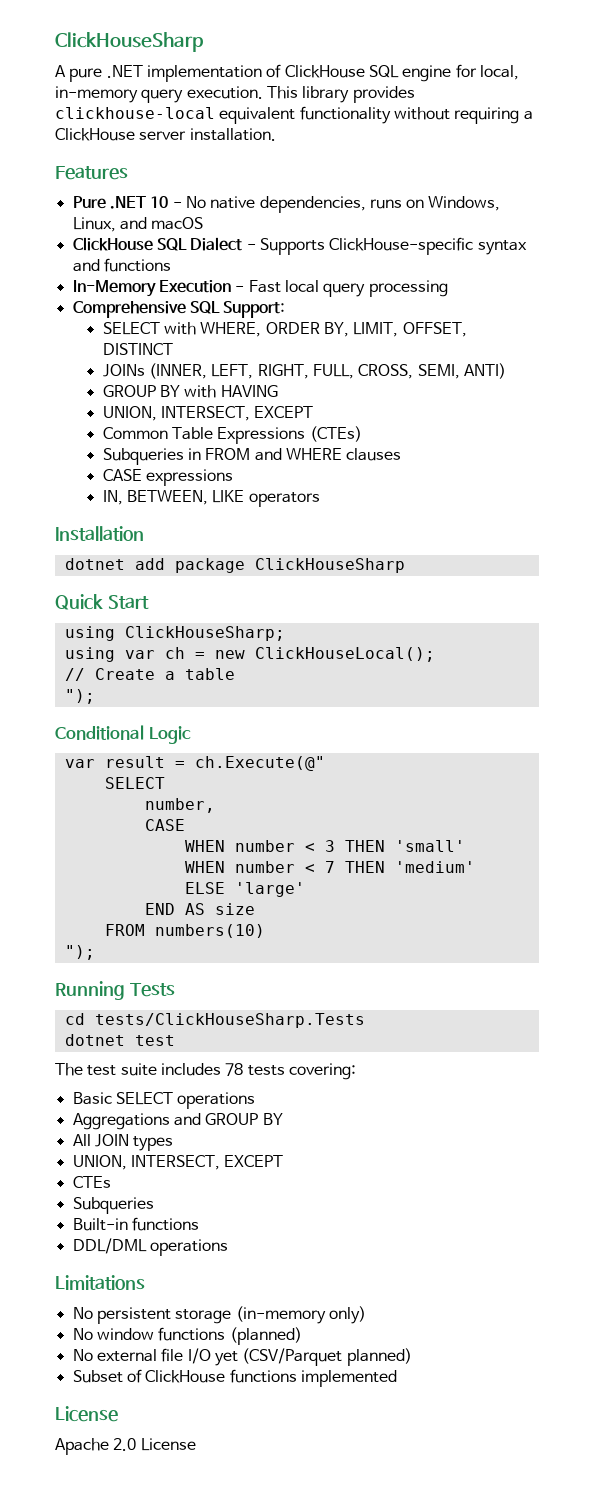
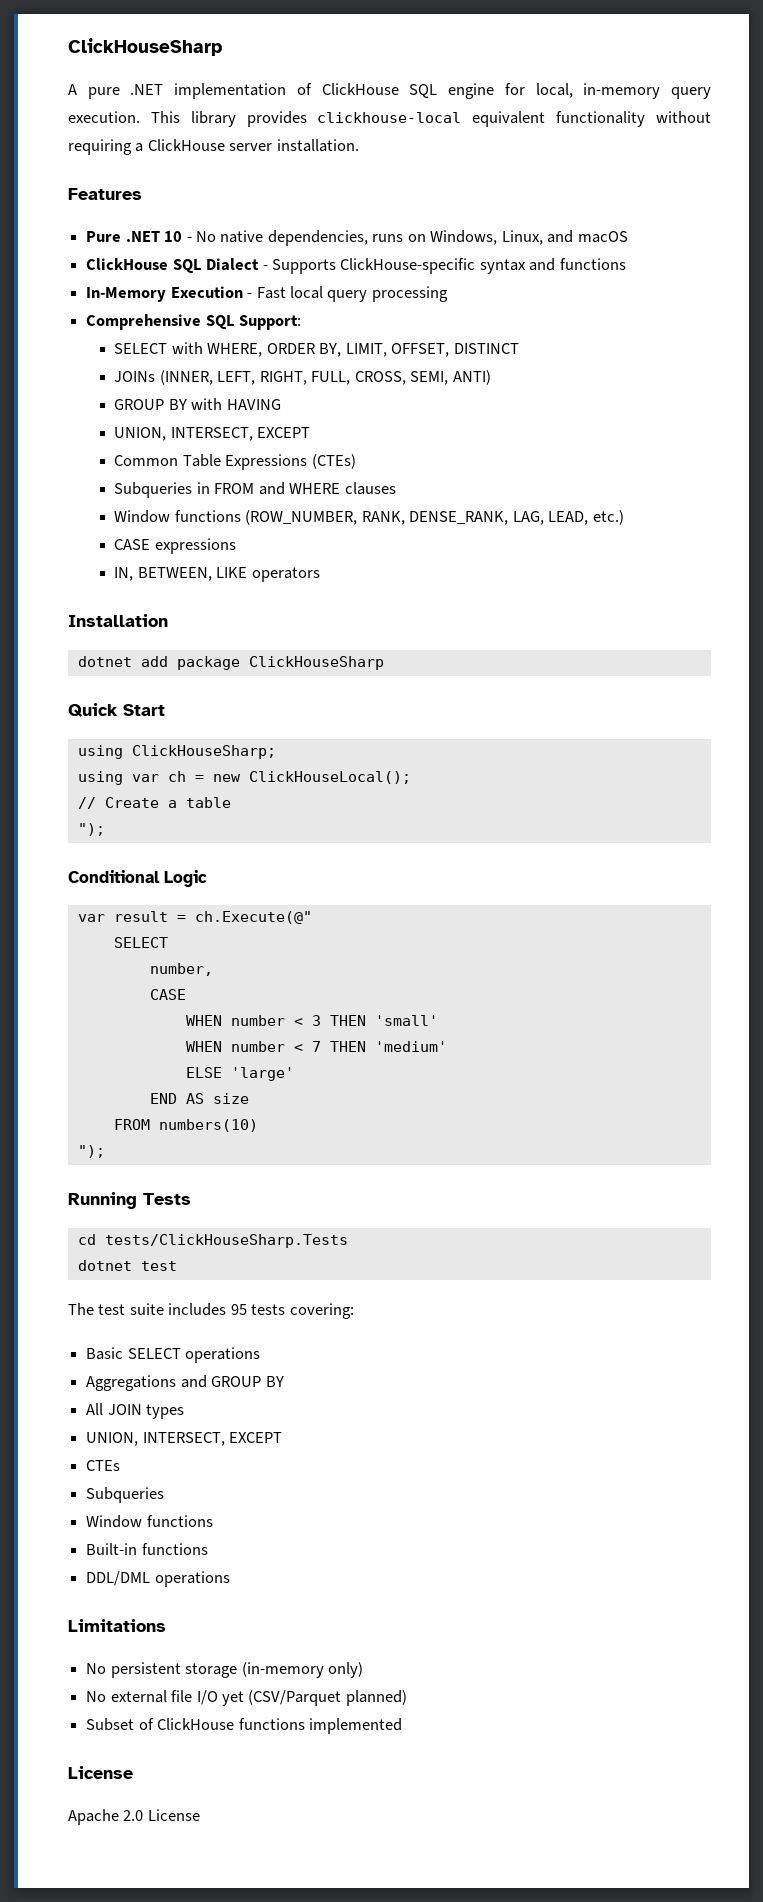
+ Window functions (ROW_NUMBER, RANK, DENSE_RANK, LAG, LEAD, etc.)
- The test suite includes 78 tests covering:
+ The test suite includes 95 tests covering:
  CTEs
  Subqueries
+ Window functions
- No window functions (planned)

